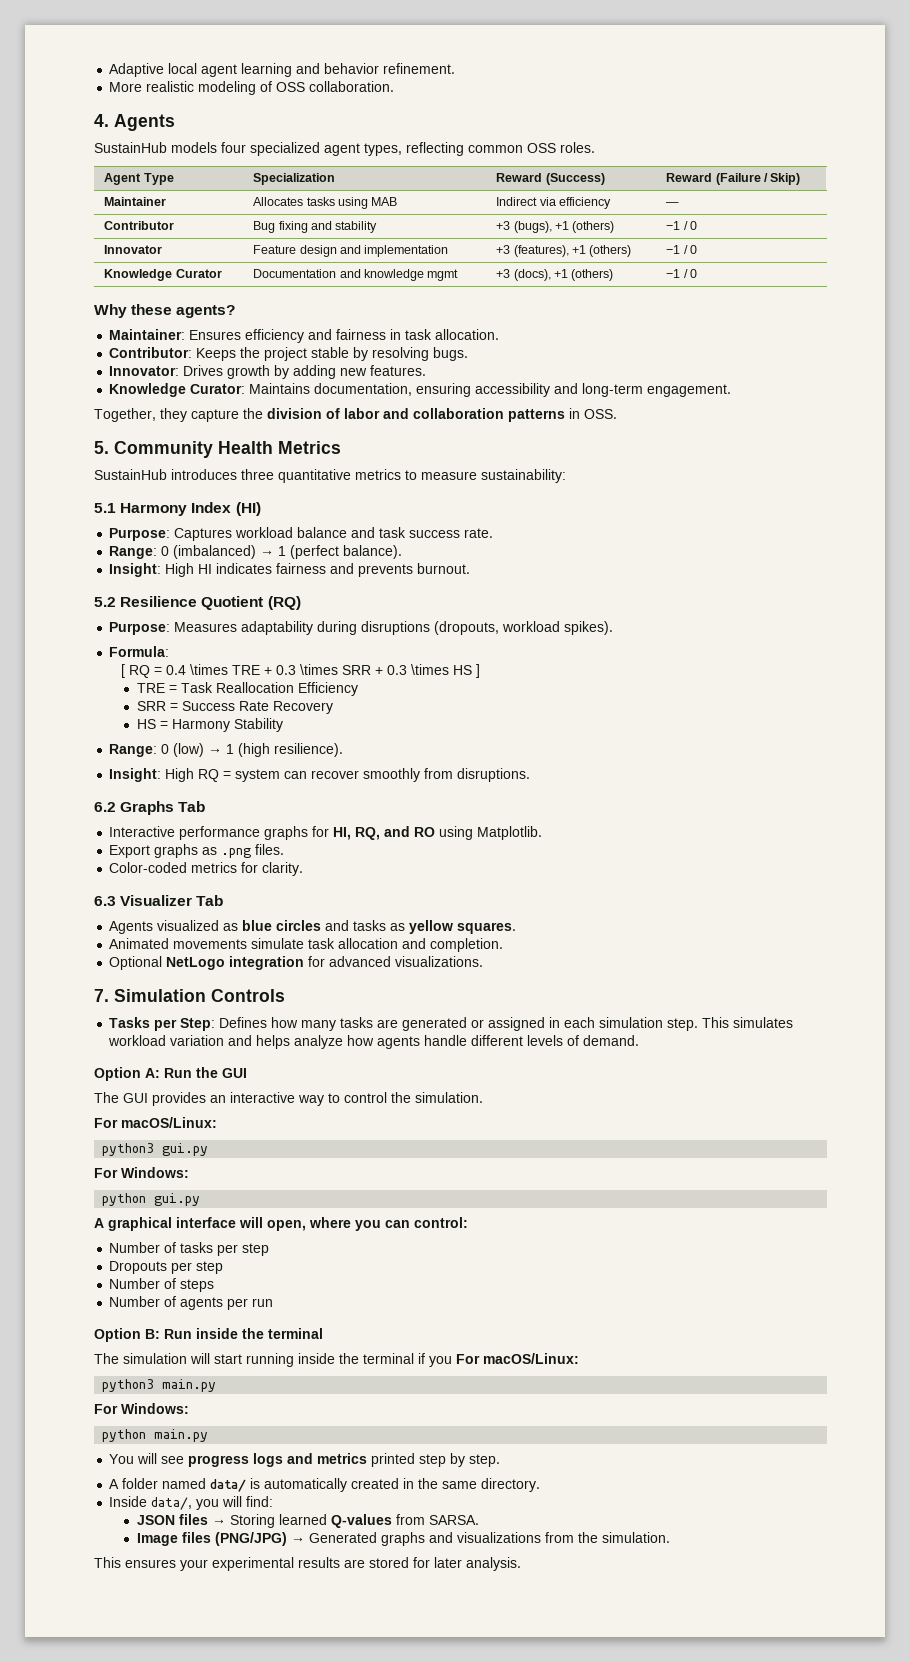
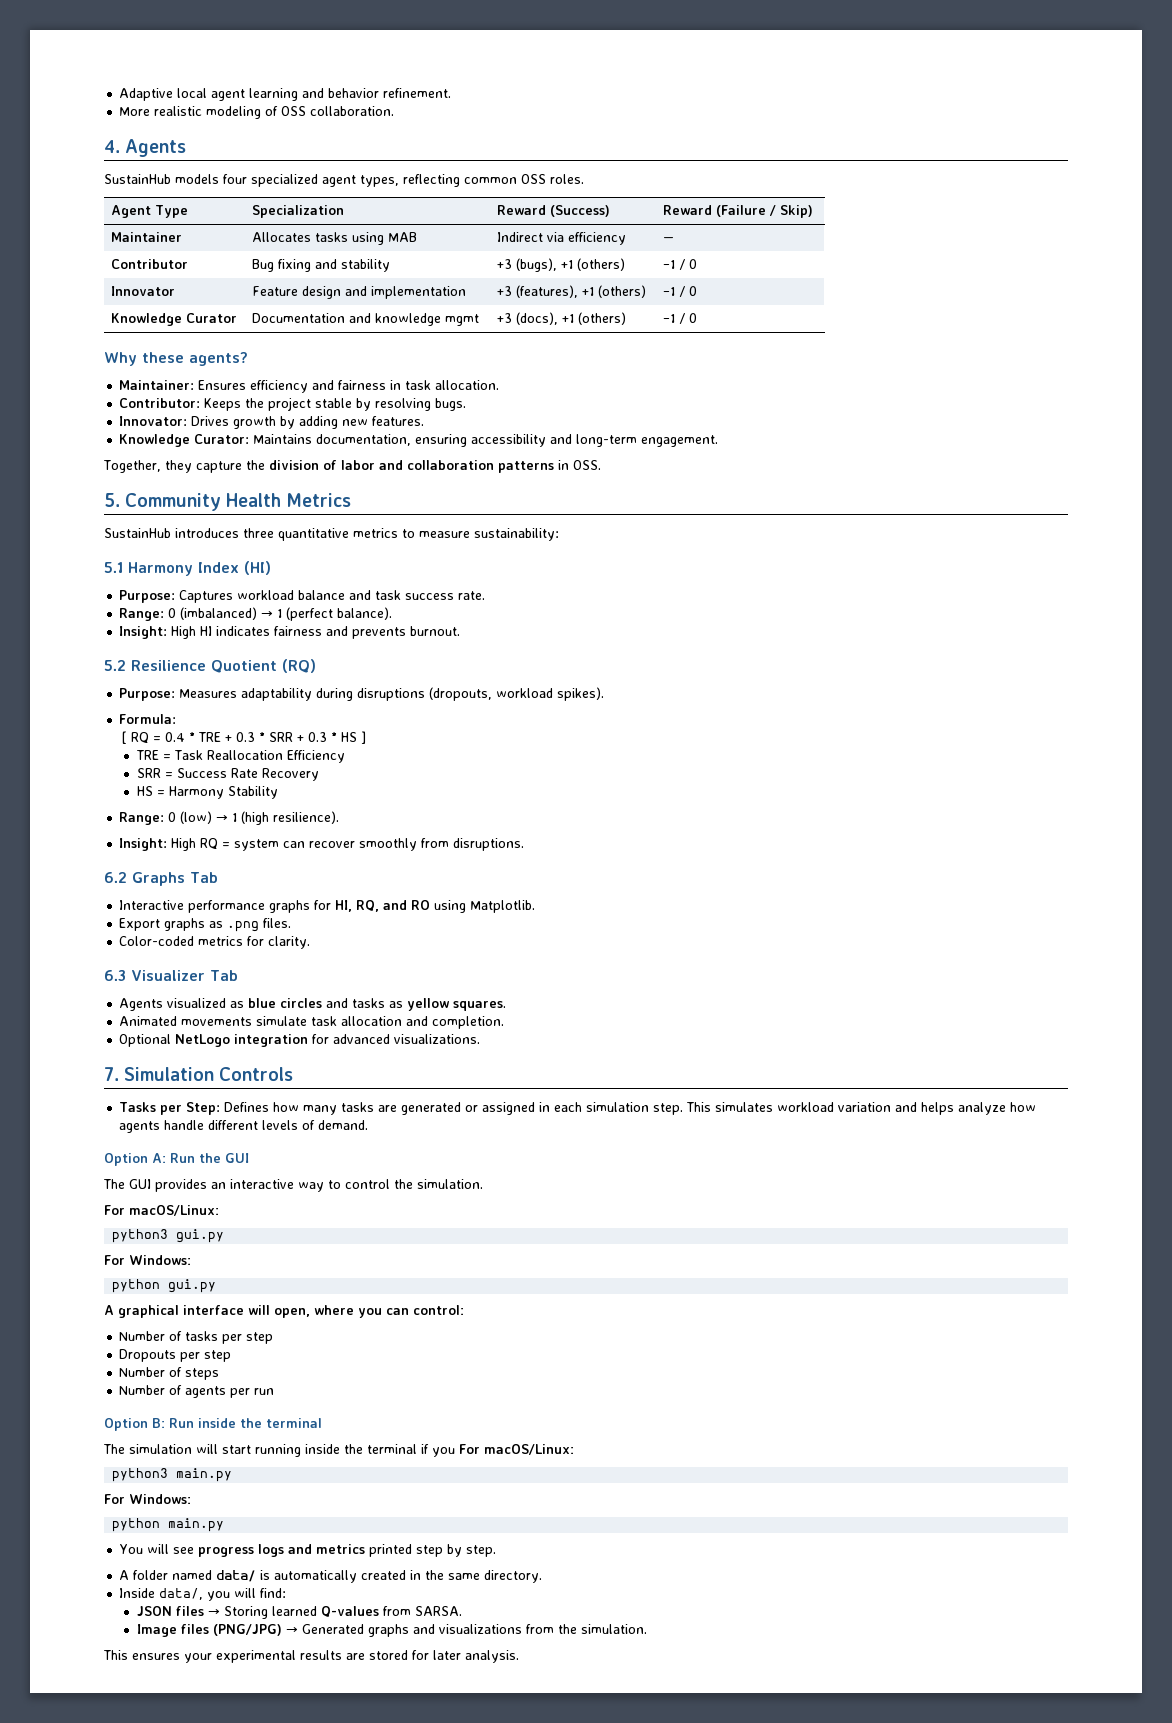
- [ RQ = 0.4 \times TRE + 0.3 \times SRR + 0.3 \times HS ]
+ [ RQ = 0.4 * TRE + 0.3 * SRR + 0.3 * HS ]

